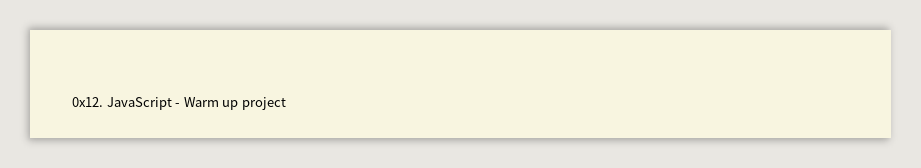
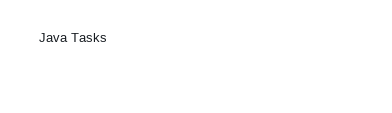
- 0x12. JavaScript - Warm up project
+ Java Tasks

